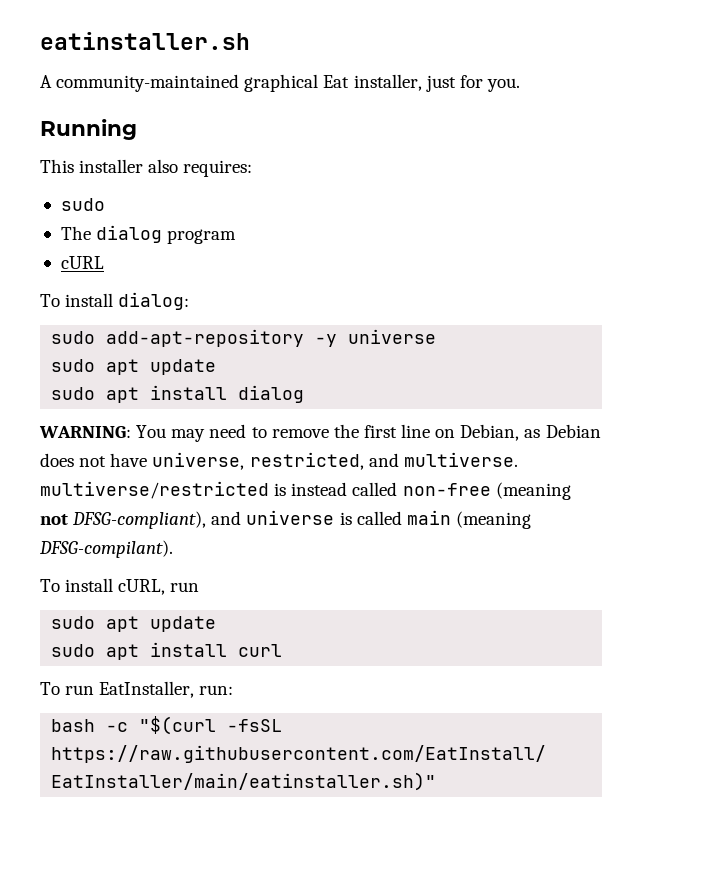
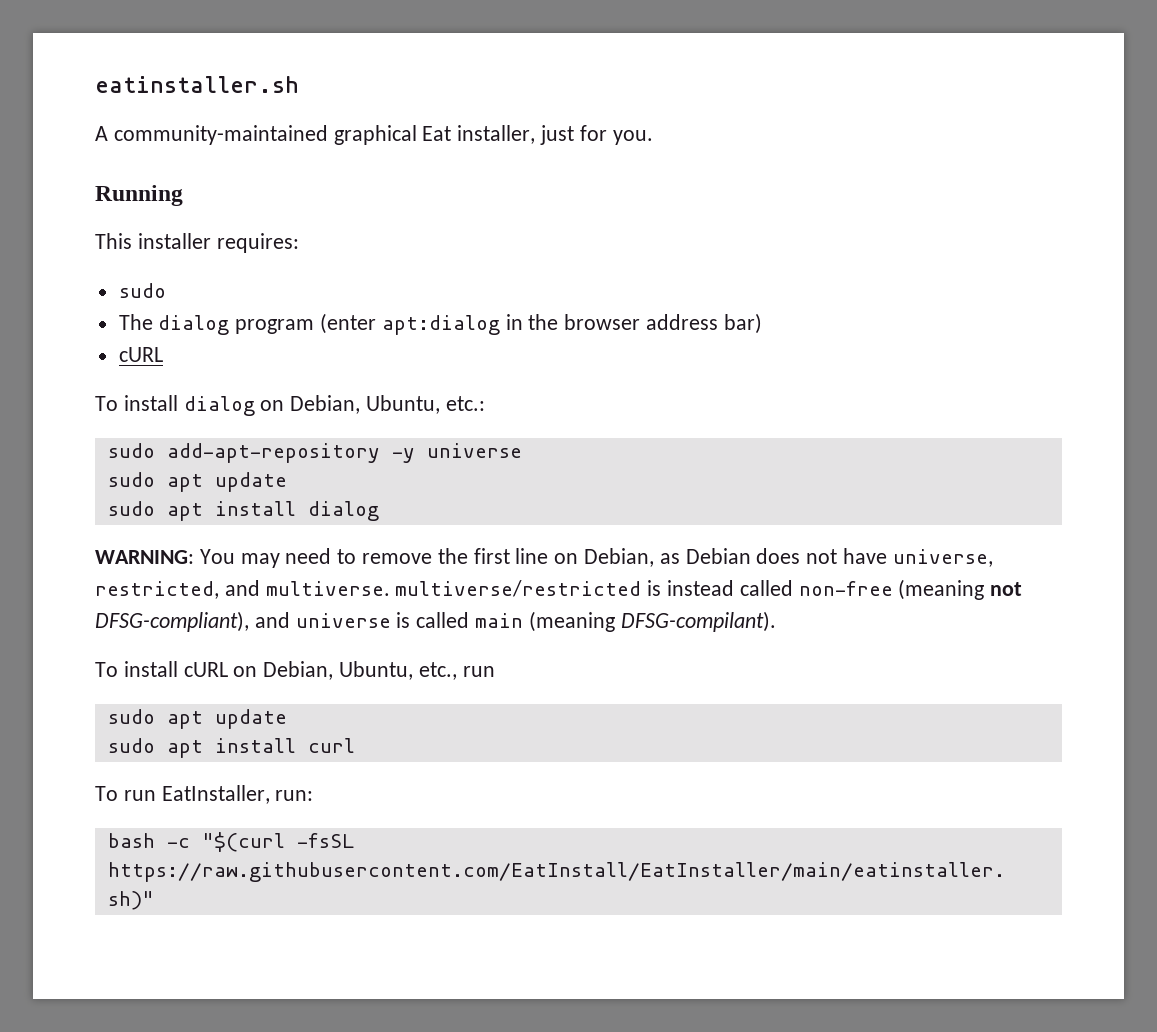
- This installer also requires:
+ This installer requires:
- The dialog program
+ The dialog program (enter apt:dialog in the browser address bar)
  cURL
- To install dialog:
+ To install dialog on Debian, Ubuntu, etc.:
- To install cURL, run
+ To install cURL on Debian, Ubuntu, etc., run

